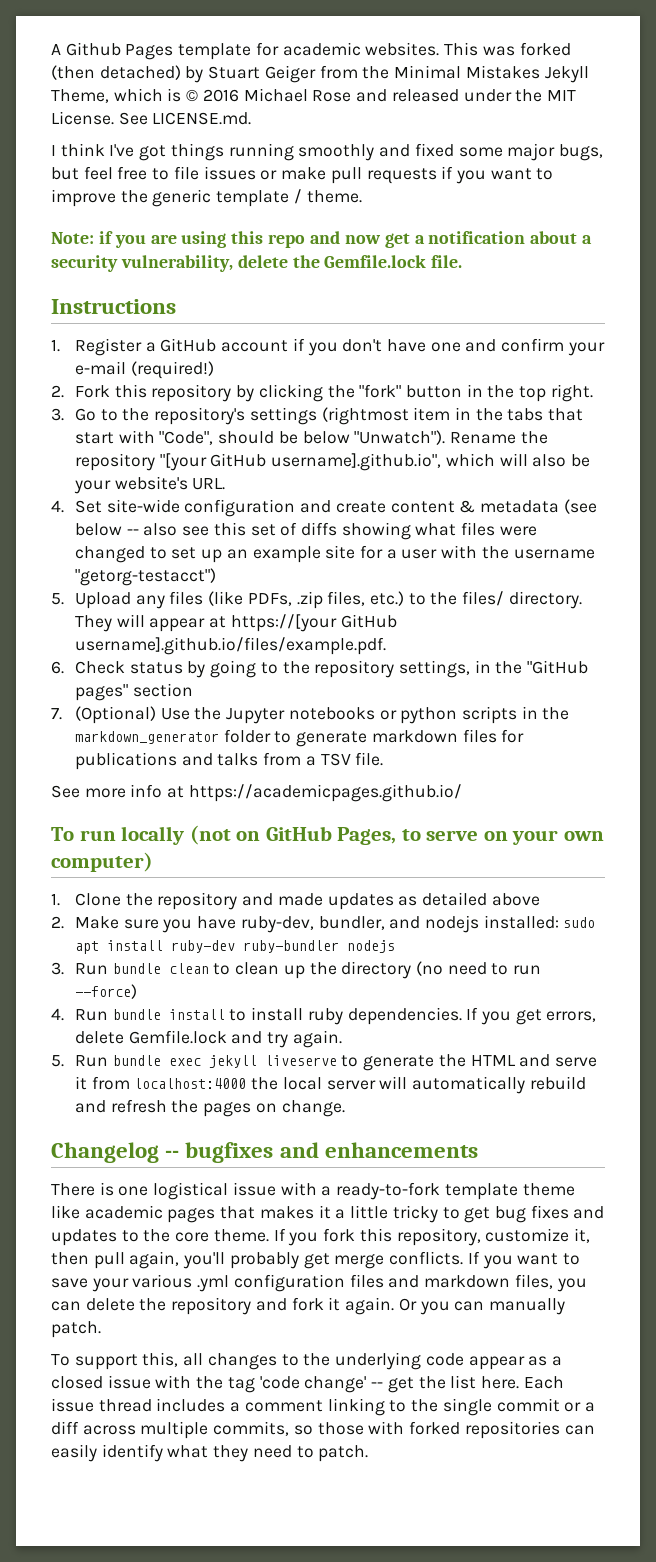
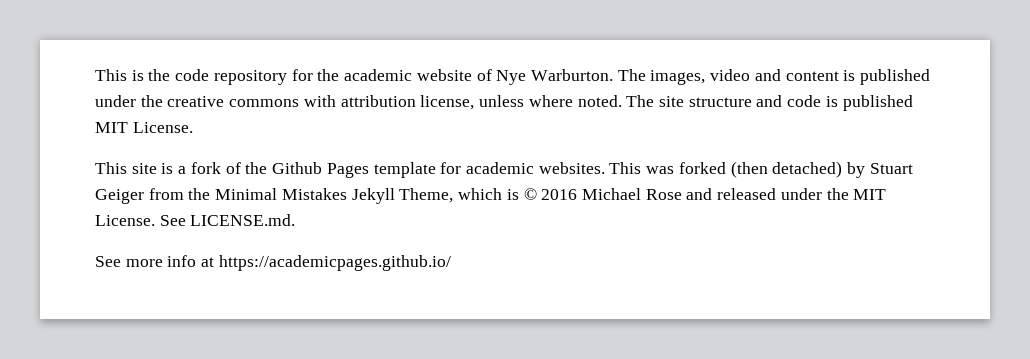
- A Github Pages template for academic websites.
+ This is the code repository for the academic website of Nye Warburton. The images, video and content is published under the creative commons with attribution license, unless where noted. The site structure and code is published MIT License.
+ This site is a fork of the Github Pages template for academic websites.
- I think I've got things running smoothly and fixed some major bugs, but feel free to file issues or make pull requests if you want to improve the generic template / theme.
- Note: if you are using this repo and now get a notification about a security vulnerability, delete the Gemfile.lock file.
- Instructions
- 1. Register a GitHub account if you don't have one and confirm your e-mail (required!)
- 2. Fork this repository by clicking the "fork" button in the top right.
- 3. Go to the repository's settings (rightmost item in the tabs that start with "Code", should be below "Unwatch"). Rename the repository "[your GitHub username].github.io", which will also be your website's URL.
- 4. Set site-wide configuration and create content & metadata (see below -- also see this set of diffs showing what files were changed to set up an example site for a user with the username "getorg-testacct")
- 5. Upload any files (like PDFs, .zip files, etc.) to the files/ directory. They will appear at https://[your GitHub username].github.io/files/example.pdf.
- 6. Check status by going to the repository settings, in the "GitHub pages" section
- 7. (Optional) Use the Jupyter notebooks or python scripts in the markdown_generator folder to generate markdown files for publications and talks from a TSV file.
- To run locally (not on GitHub Pages, to serve on your own computer)
- 1. Clone the repository and made updates as detailed above
- 2. Make sure you have ruby-dev, bundler, and nodejs installed: sudo apt install ruby-dev ruby-bundler nodejs
- 3. Run bundle clean to clean up the directory (no need to run --force)
- 4. Run bundle install to install ruby dependencies. If you get errors, delete Gemfile.lock and try again.
- 5. Run bundle exec jekyll liveserve to generate the HTML and serve it from localhost:4000 the local server will automatically rebuild and refresh the pages on change.
- Changelog -- bugfixes and enhancements
- There is one logistical issue with a ready-to-fork template theme like academic pages that makes it a little tricky to get bug fixes and updates to the core theme. If you fork this repository, customize it, then pull again, you'll probably get merge conflicts. If you want to save your various .yml configuration files and markdown files, you can delete the repository and fork it again. Or you can manually patch.
- To support this, all changes to the underlying code appear as a closed issue with the tag 'code change' -- get the list here. Each issue thread includes a comment linking to the single commit or a diff across multiple commits, so those with forked repositories can easily identify what they need to patch.

